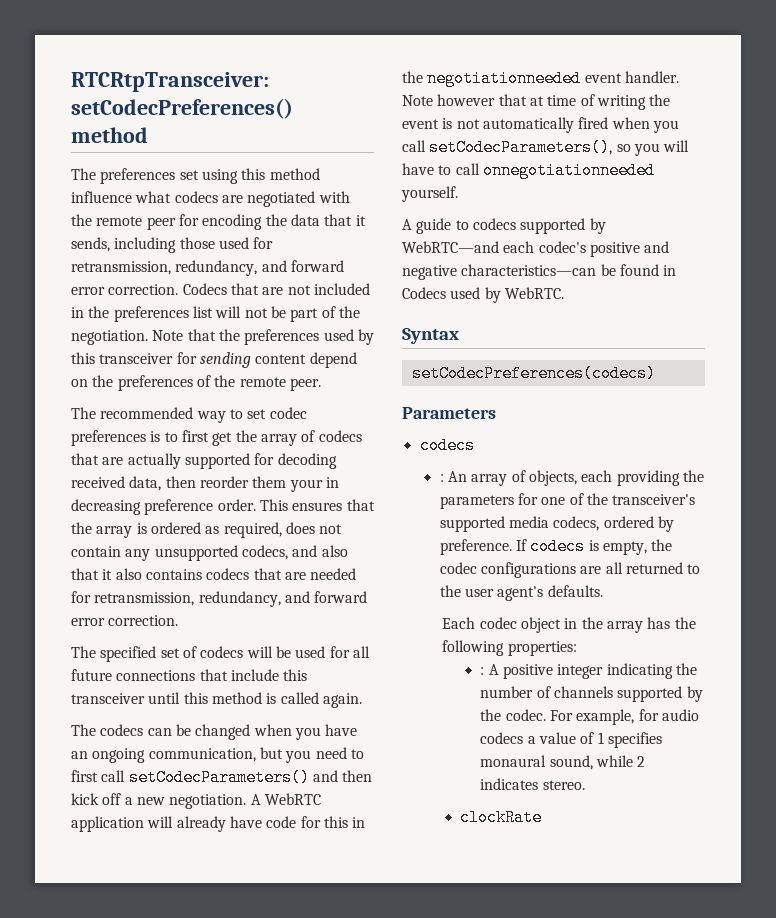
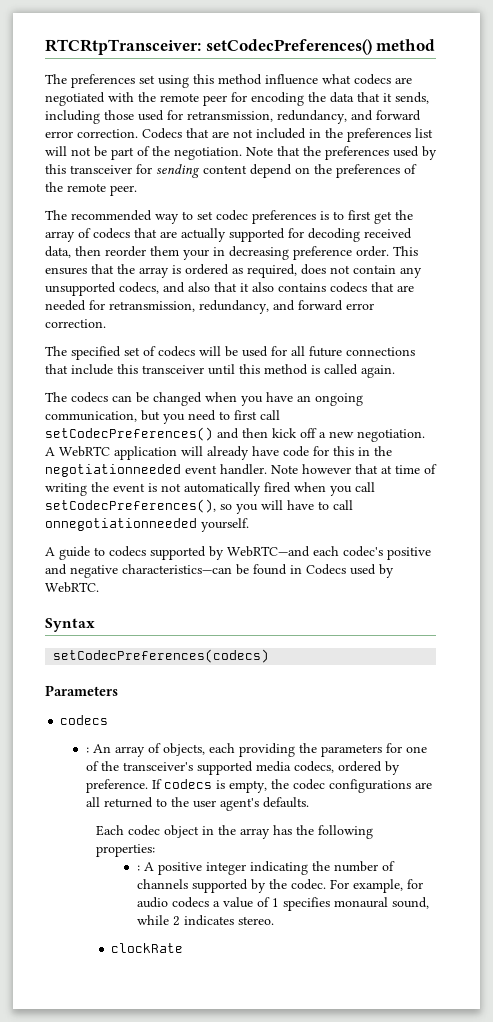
- The codecs can be changed when you have an ongoing communication, but you need to first call setCodecParameters() and then kick off a new negotiation.
+ The codecs can be changed when you have an ongoing communication, but you need to first call setCodecPreferences() and then kick off a new negotiation.
- Note however that at time of writing the event is not automatically fired when you call setCodecParameters(), so you will have to call onnegotiationneeded yourself.
+ Note however that at time of writing the event is not automatically fired when you call setCodecPreferences(), so you will have to call onnegotiationneeded yourself.

